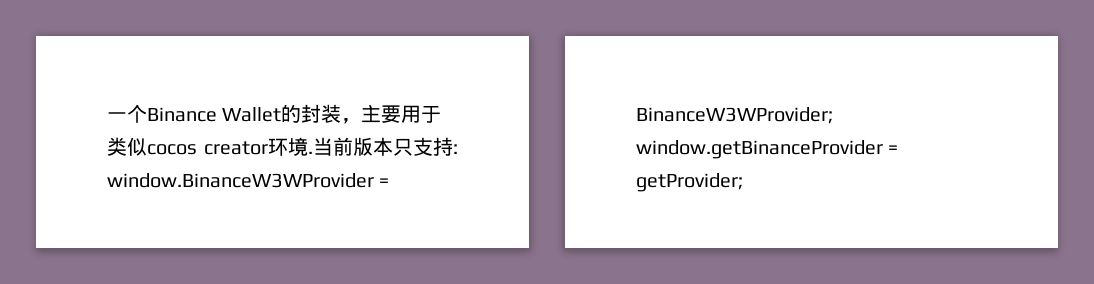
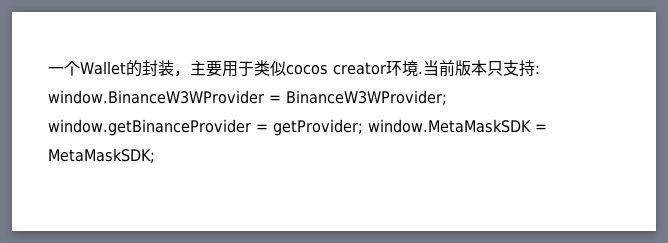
- 一个Binance Wallet的封装，主要用于类似cocos creator环境.
+ 一个Wallet的封装，主要用于类似cocos creator环境.
- 当前版本只支持: window.BinanceW3WProvider = BinanceW3WProvider; window.getBinanceProvider = getProvider;
+ 当前版本只支持: window.BinanceW3WProvider = BinanceW3WProvider; window.getBinanceProvider = getProvider; window.MetaMaskSDK = MetaMaskSDK;

